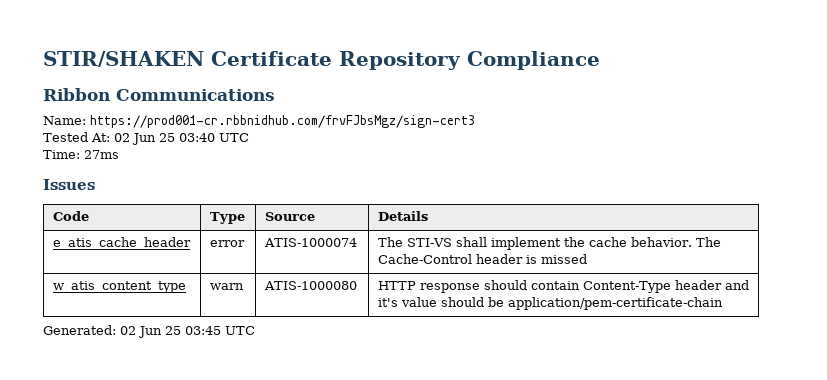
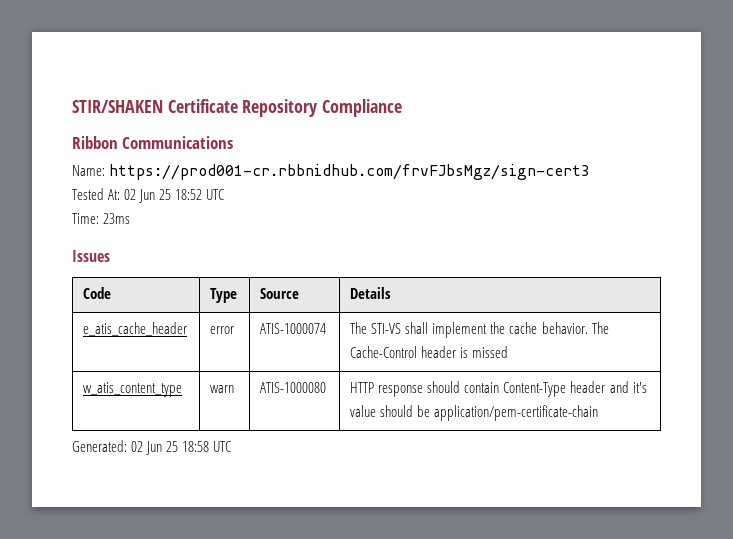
- Tested At: 02 Jun 25 03:40 UTC
+ Tested At: 02 Jun 25 18:52 UTC
- Time: 27ms
+ Time: 23ms
- Generated: 02 Jun 25 03:45 UTC
+ Generated: 02 Jun 25 18:58 UTC

